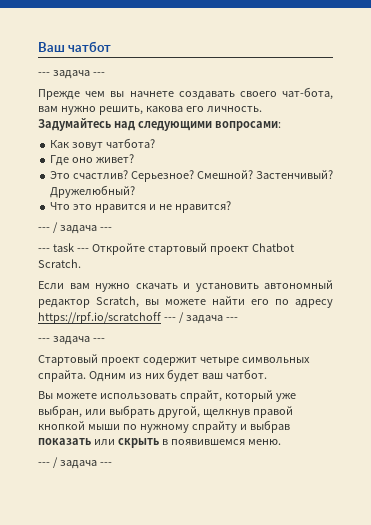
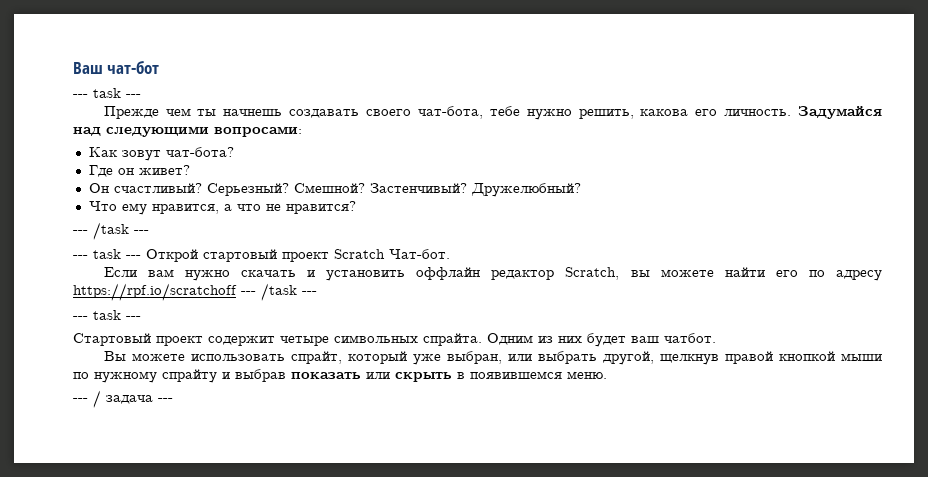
- Ваш чатбот
- --- задача ---
+ Ваш чат-бот
+ --- task ---
- Прежде чем вы начнете создавать своего чат-бота, вам нужно решить, какова его личность.
+ Прежде чем ты начнешь создавать своего чат-бота, тебе нужно решить, какова его личность.
- Задумайтесь над следующими вопросами:
+ Задумайся над следующими вопросами:
- Как зовут чатбота?
+ Как зовут чат-бота?
- Где оно живет?
+ Где он живет?
- Это счастлив? Серьезное?
+ Он счастливый? Серьезный?
- Что это нравится и не нравится?
- --- / задача ---
- --- task --- Откройте стартовый проект Chatbot Scratch.
+ Что ему нравится, а что не нравится?
+ --- /task ---
+ --- task --- Открой стартовый проект Scratch Чат-бот.
- Если вам нужно скачать и установить автономный редактор Scratch, вы можете найти его по адресу https://rpf.io/scratchoff --- / задача ---
- --- задача ---
+ Если вам нужно скачать и установить оффлайн редактор Scratch, вы можете найти его по адресу https://rpf.io/scratchoff --- /task ---
+ --- task ---

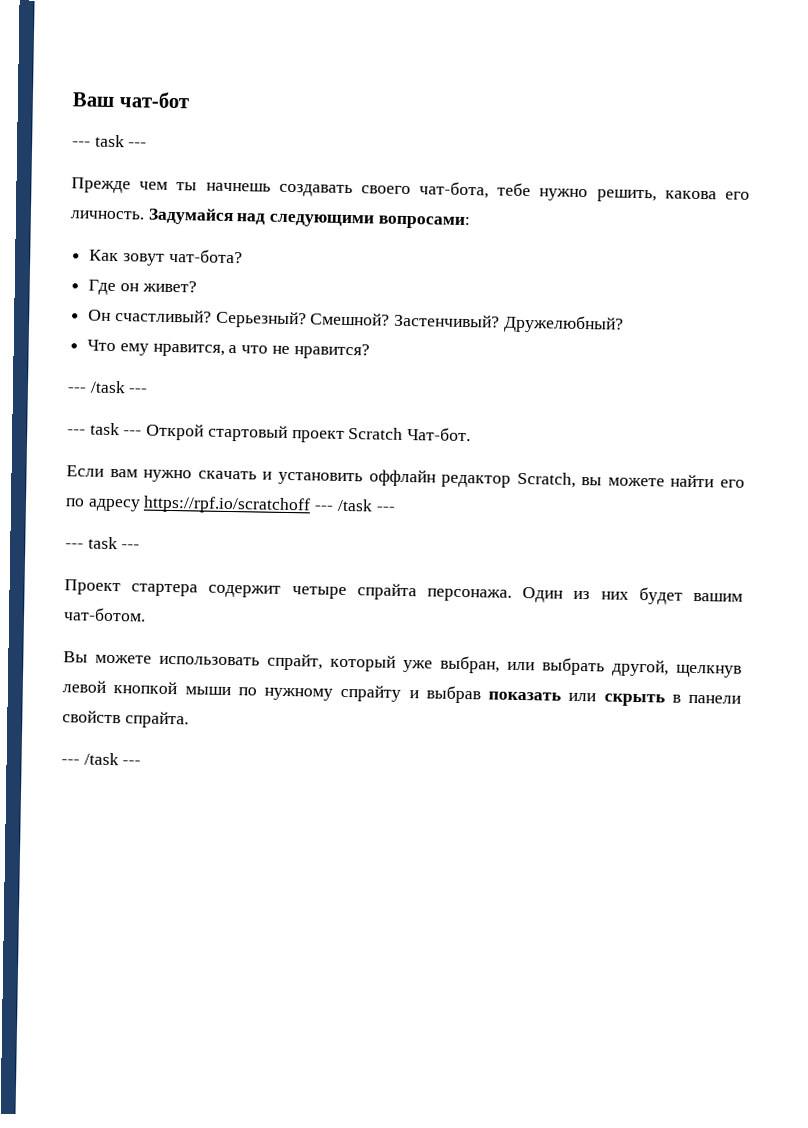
- Стартовый проект содержит четыре символьных спрайта. Одним из них будет ваш чатбот.
+ Проект стартера содержит четыре спрайта персонажа. Один из них будет вашим чат-ботом.
- Вы можете использовать спрайт, который уже выбран, или выбрать другой, щелкнув правой кнопкой мыши по нужному спрайту и выбрав показать или скрыть в появившемся меню.
- --- / задача ---
+ Вы можете использовать спрайт, который уже выбран, или выбрать другой, щелкнув левой кнопкой мыши по нужному спрайту и выбрав показать или скрыть в панели свойств спрайта.
+ --- /task ---

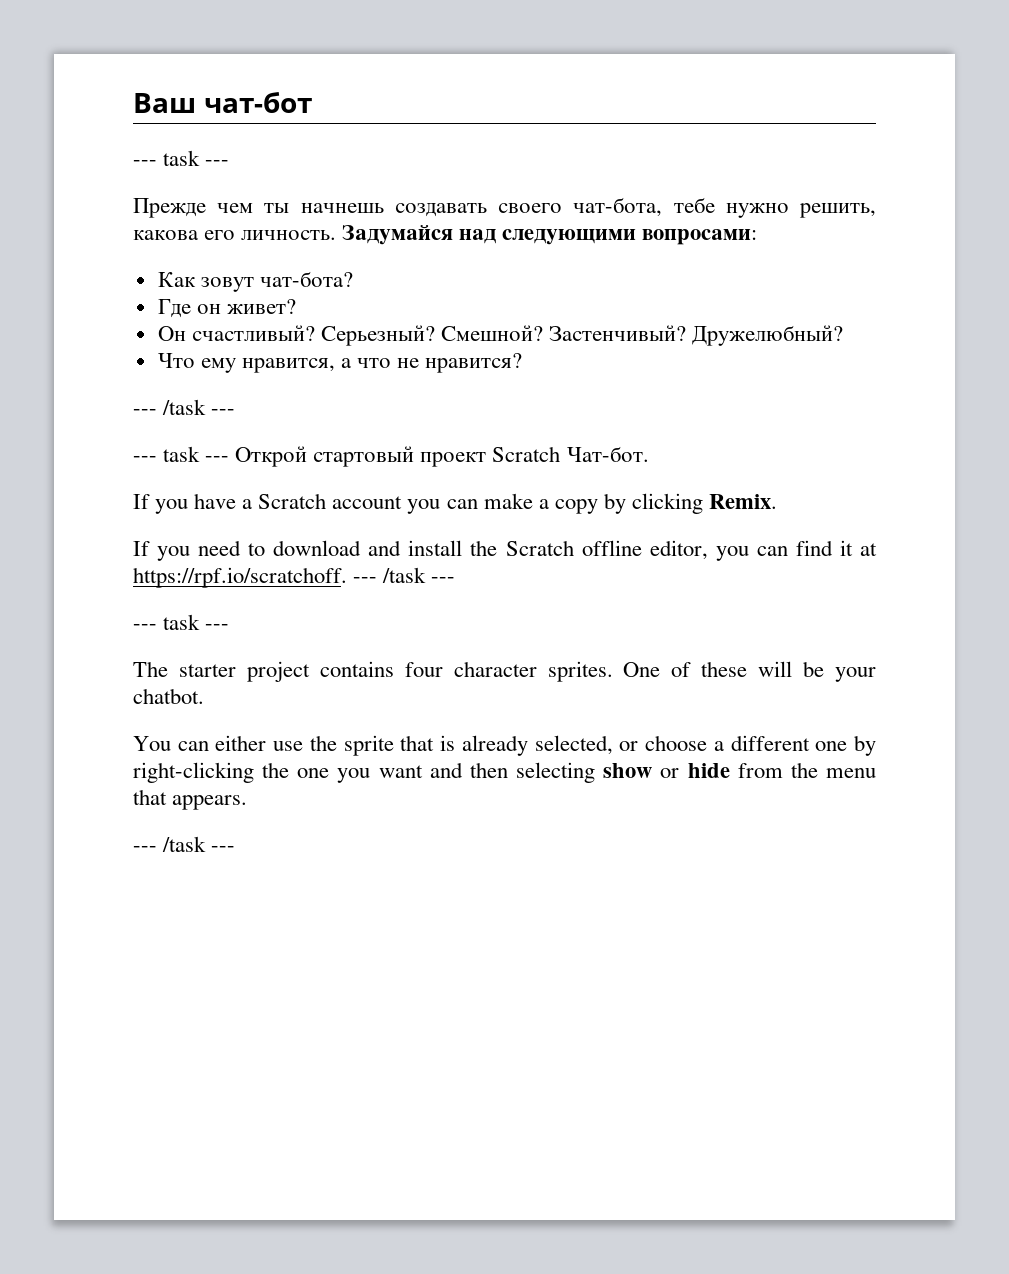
- Если вам нужно скачать и установить оффлайн редактор Scratch, вы можете найти его по адресу https://rpf.io/scratchoff --- /task ---
+ If you have a Scratch account you can make a copy by clicking Remix.
+ If you need to download and install the Scratch offline editor, you can find it at https://rpf.io/scratchoff. --- /task ---
- Проект стартера содержит четыре спрайта персонажа. Один из них будет вашим чат-ботом.
- Вы можете использовать спрайт, который уже выбран, или выбрать другой, щелкнув левой кнопкой мыши по нужному спрайту и выбрав показать или скрыть в панели свойств спрайта.
+ The starter project contains four character sprites. One of these will be your chatbot.
+ You can either use the sprite that is already selected, or choose a different one by right-clicking the one you want and then selecting show or hide from the menu that appears.

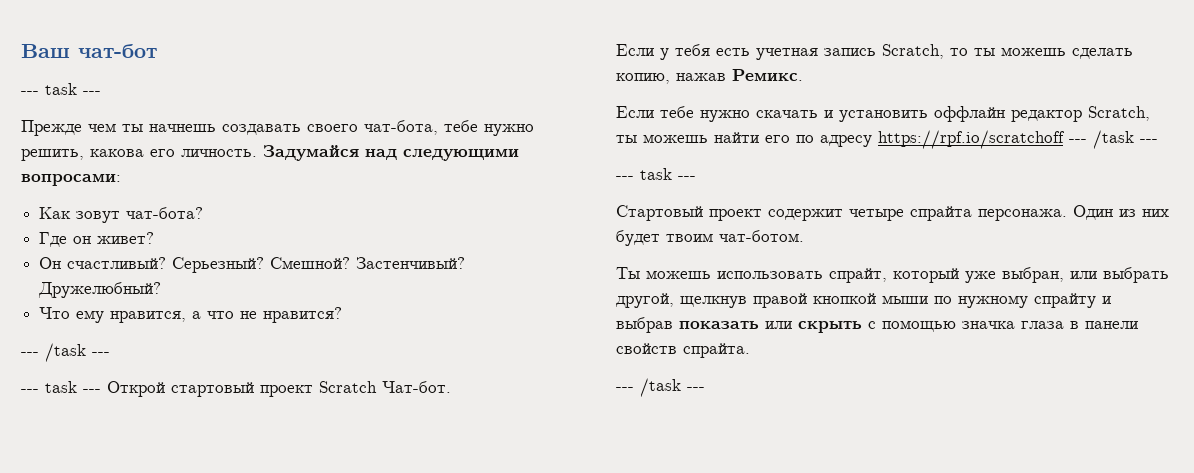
- If you have a Scratch account you can make a copy by clicking Remix.
- If you need to download and install the Scratch offline editor, you can find it at https://rpf.io/scratchoff. --- /task ---
+ Если у тебя есть учетная запись Scratch, то ты можешь сделать копию, нажав Ремикс.
+ Если тебе нужно скачать и установить оффлайн редактор Scratch, ты можешь найти его по адресу https://rpf.io/scratchoff --- /task ---
- The starter project contains four character sprites. One of these will be your chatbot.
- You can either use the sprite that is already selected, or choose a different one by right-clicking the one you want and then selecting show or hide from the menu that appears.
+ Стартовый проект содержит четыре спрайта персонажа. Один из них будет твоим чат-ботом.
+ Ты можешь использовать спрайт, который уже выбран, или выбрать другой, щелкнув правой кнопкой мыши по нужному спрайту и выбрав показать или скрыть с помощью значка глаза в панели свойств спрайта.

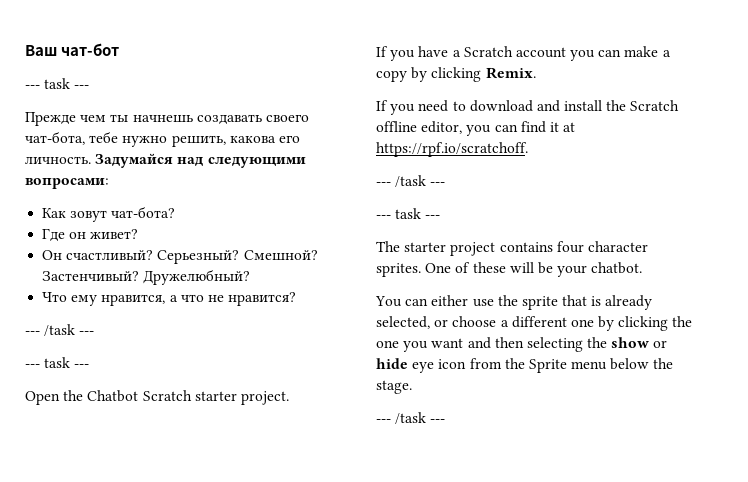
  Что ему нравится, а что не нравится?
  --- /task ---
- --- task --- Открой стартовый проект Scratch Чат-бот.
- Если у тебя есть учетная запись Scratch, то ты можешь сделать копию, нажав Ремикс.
- Если тебе нужно скачать и установить оффлайн редактор Scratch, ты можешь найти его по адресу https://rpf.io/scratchoff --- /task ---
  --- task ---
- Стартовый проект содержит четыре спрайта персонажа. Один из них будет твоим чат-ботом.
- Ты можешь использовать спрайт, который уже выбран, или выбрать другой, щелкнув правой кнопкой мыши по нужному спрайту и выбрав показать или скрыть с помощью значка глаза в панели свойств спрайта.
+ Open the Chatbot Scratch starter project.
+ If you have a Scratch account you can make a copy by clicking Remix.
+ If you need to download and install the Scratch offline editor, you can find it at https://rpf.io/scratchoff.
+ --- /task ---
+ --- task ---
+ The starter project contains four character sprites. One of these will be your chatbot.
+ You can either use the sprite that is already selected, or choose a different one by clicking the one you want and then selecting the show or hide eye icon from the Sprite menu below the stage.

